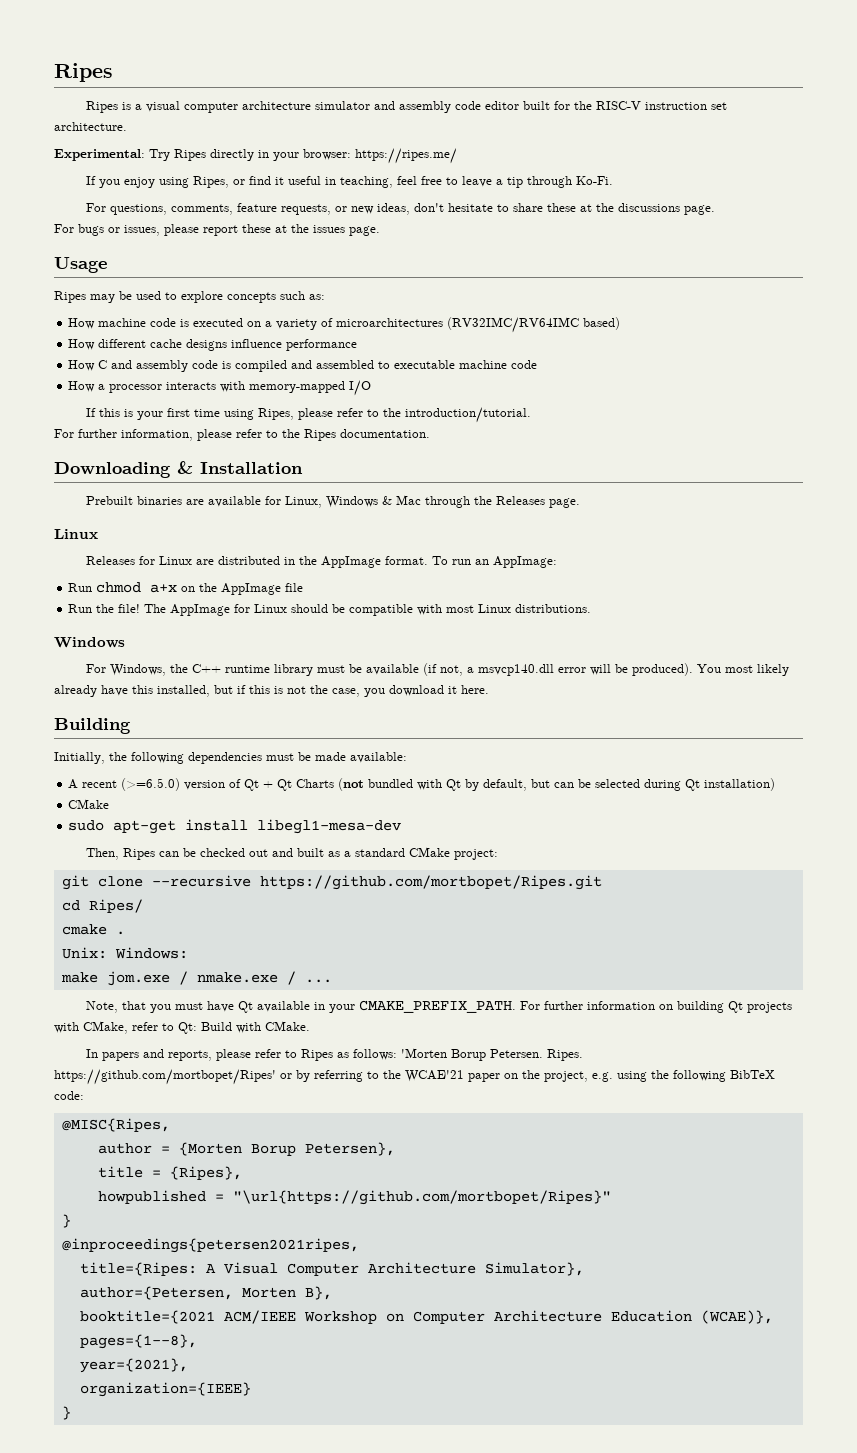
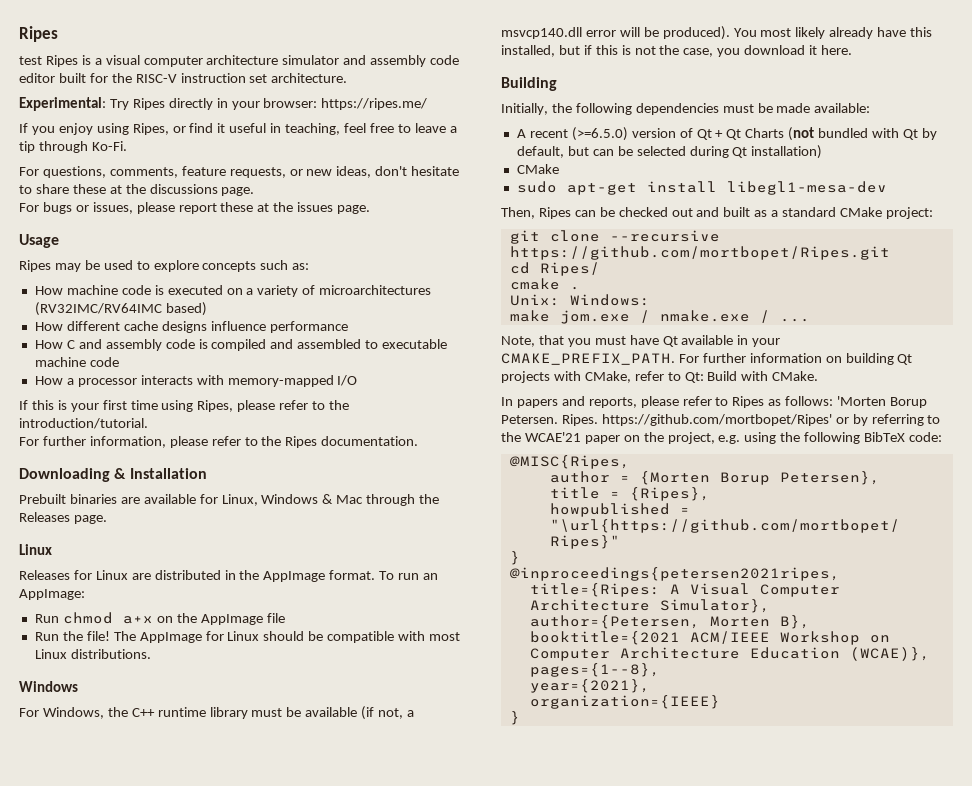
- Ripes is a visual computer architecture simulator and assembly code editor built for the RISC-V instruction set architecture.
+ test Ripes is a visual computer architecture simulator and assembly code editor built for the RISC-V instruction set architecture.

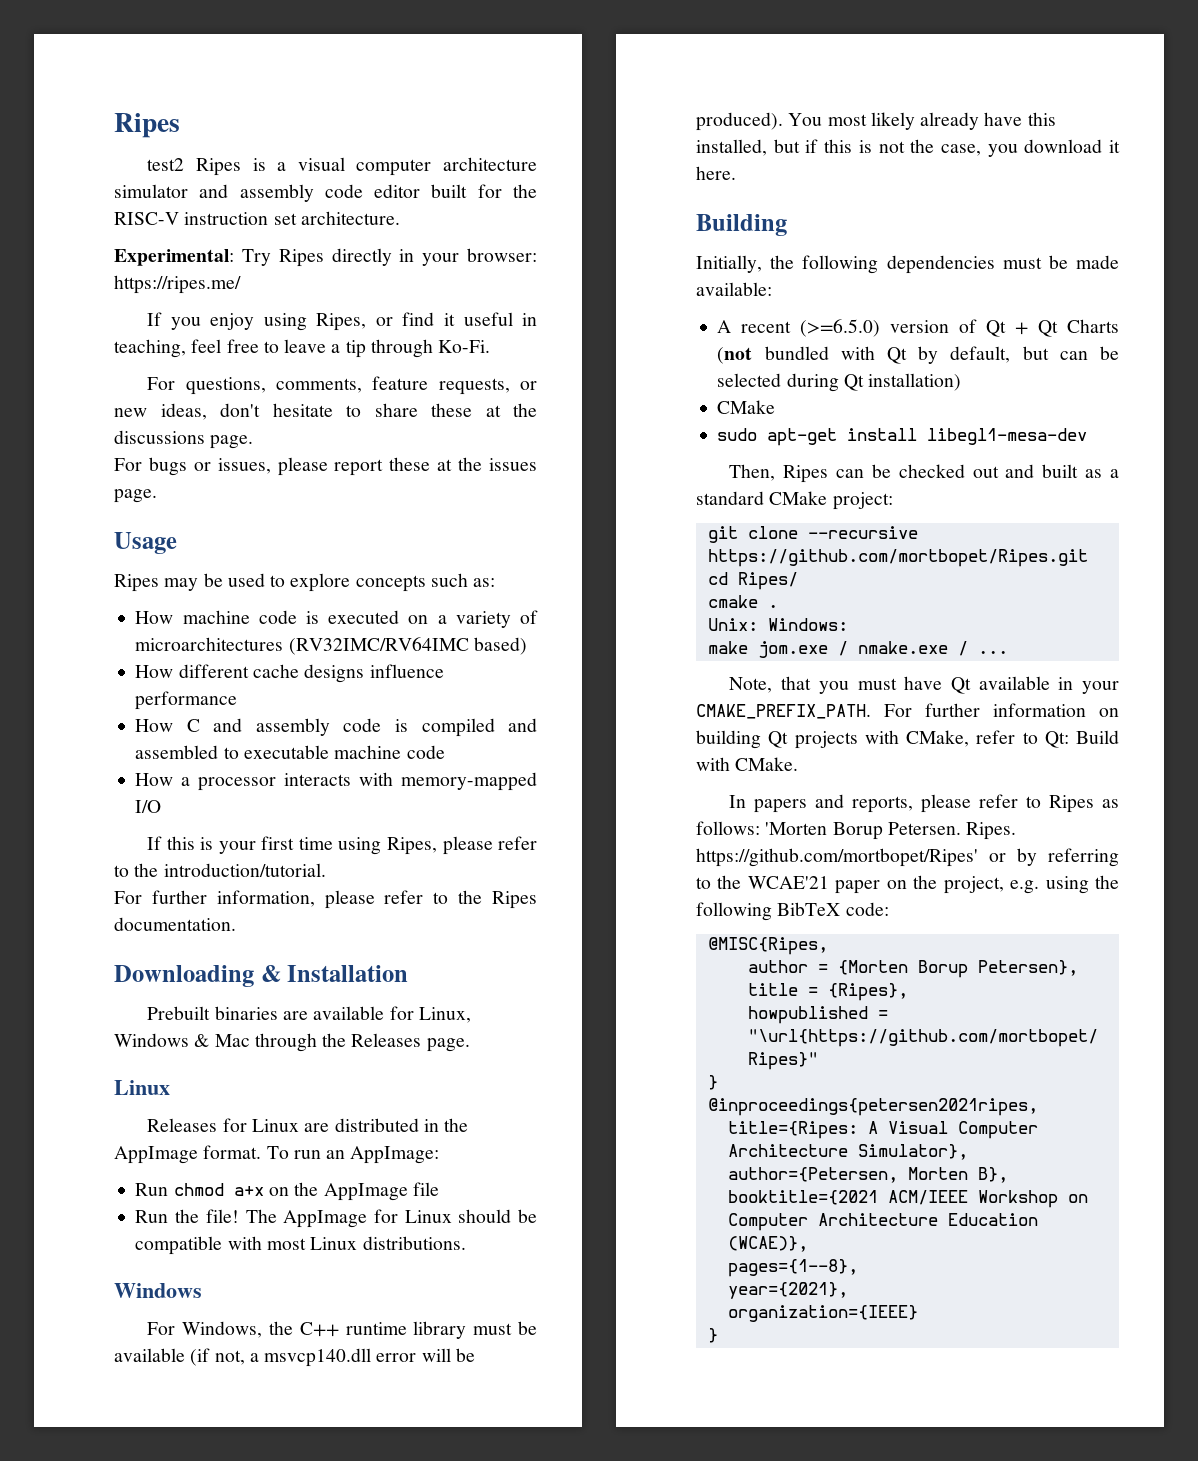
- test Ripes is a visual computer architecture simulator and assembly code editor built for the RISC-V instruction set architecture.
+ test2 Ripes is a visual computer architecture simulator and assembly code editor built for the RISC-V instruction set architecture.

